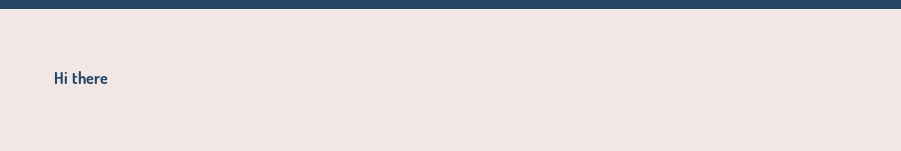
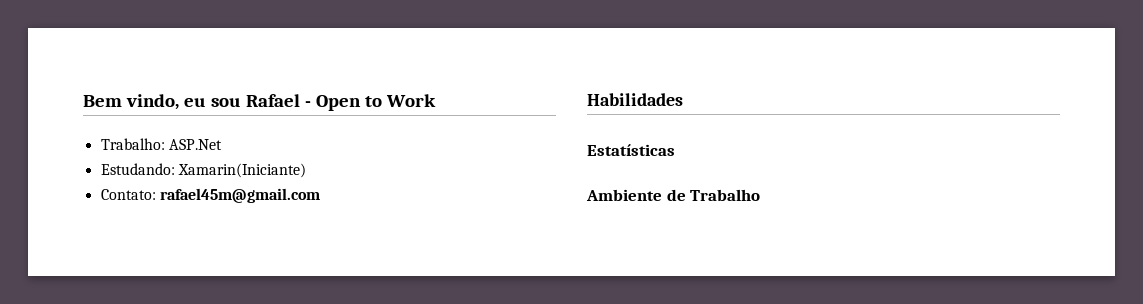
- Hi there
+ Bem vindo, eu sou Rafael - Open to Work
+ Trabalho: ASP.Net
+ Estudando: Xamarin(Iniciante)
+ Contato: rafael45m@gmail.com
+ Habilidades
+ Estatísticas
+ Ambiente de Trabalho

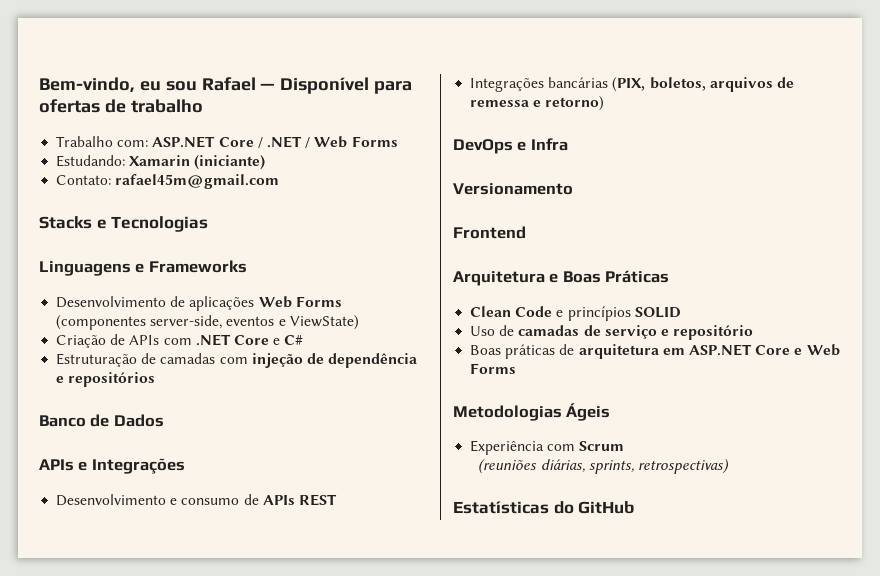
- Bem vindo, eu sou Rafael - Open to Work
- Trabalho: ASP.Net
+ Bem-vindo, eu sou Rafael — Disponível para ofertas de trabalho
+ Trabalho com: ASP.NET Core / .NET / Web Forms
- Estudando: Xamarin(Iniciante)
+ Estudando: Xamarin (iniciante)
- Habilidades
- Estatísticas
- Ambiente de Trabalho
+ Stacks e Tecnologias
+ Linguagens e Frameworks
+ Desenvolvimento de aplicações Web Forms (componentes server-side, eventos e ViewState)
+ Criação de APIs com .NET Core e C#
+ Estruturação de camadas com injeção de dependência e repositórios
+ Banco de Dados
+ APIs e Integrações
+ Desenvolvimento e consumo de APIs REST
+ Integrações bancárias (PIX, boletos, arquivos de remessa e retorno)
+ DevOps e Infra
+ Versionamento
+ Frontend
+ Arquitetura e Boas Práticas
+ Clean Code e princípios SOLID
+ Uso de camadas de serviço e repositório
+ Boas práticas de arquitetura em ASP.NET Core e Web Forms
+ Metodologias Ágeis
+ Experiência com Scrum
+ (reuniões diárias, sprints, retrospectivas)
+ Estatísticas do GitHub

